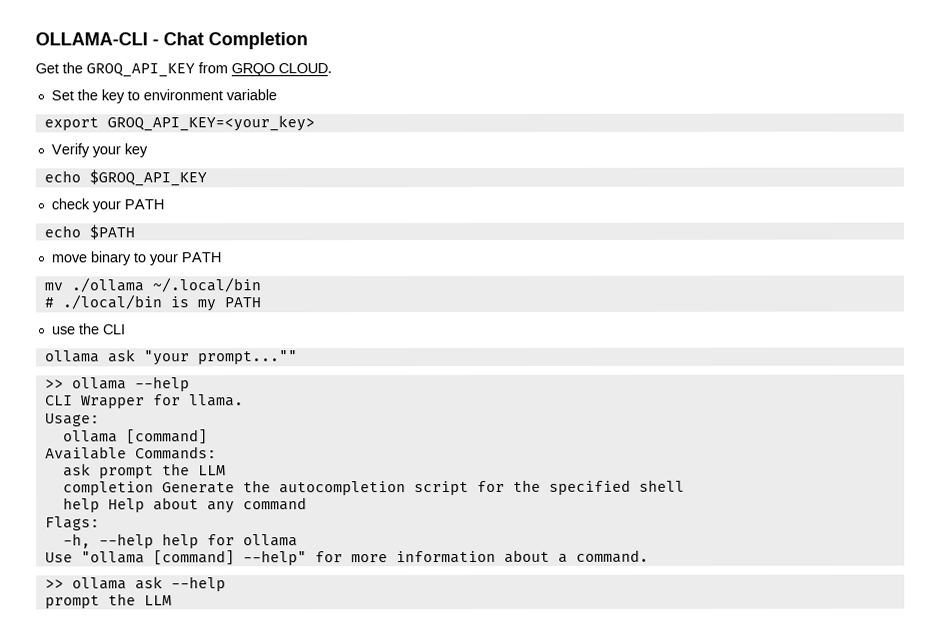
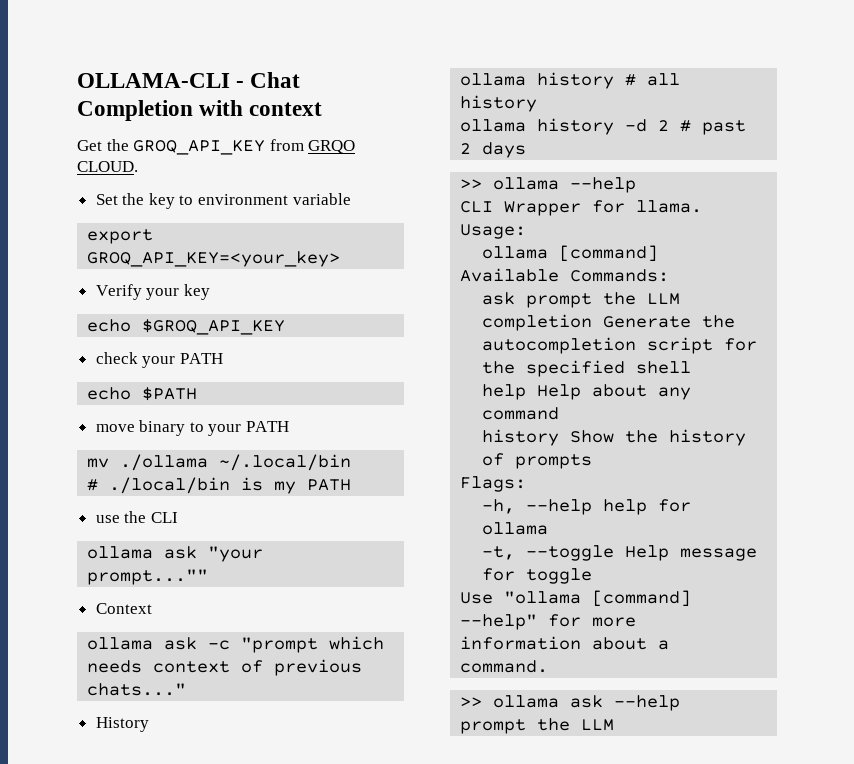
- OLLAMA-CLI - Chat Completion
+ OLLAMA-CLI - Chat Completion with context
+ Context
+ ollama ask -c "prompt which needs context of previous chats..."
+ History
+ ollama history # all history
+ ollama history -d 2 # past 2 days
+ history Show the history of prompts
+ -t, --toggle Help message for toggle

